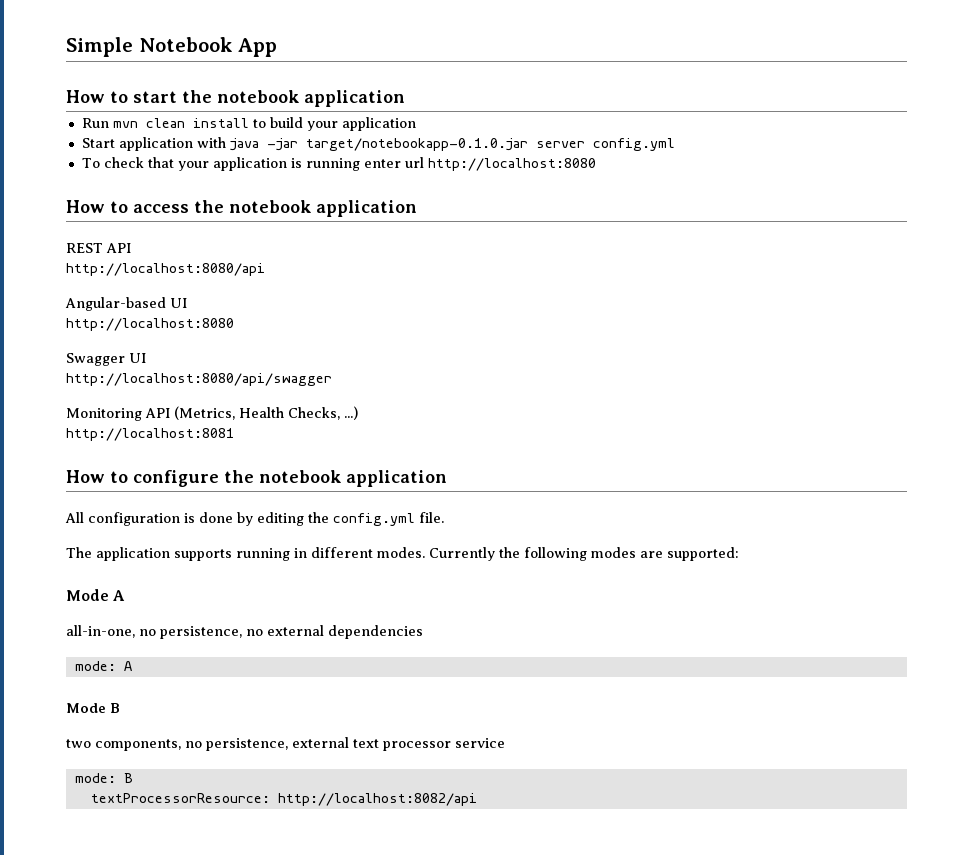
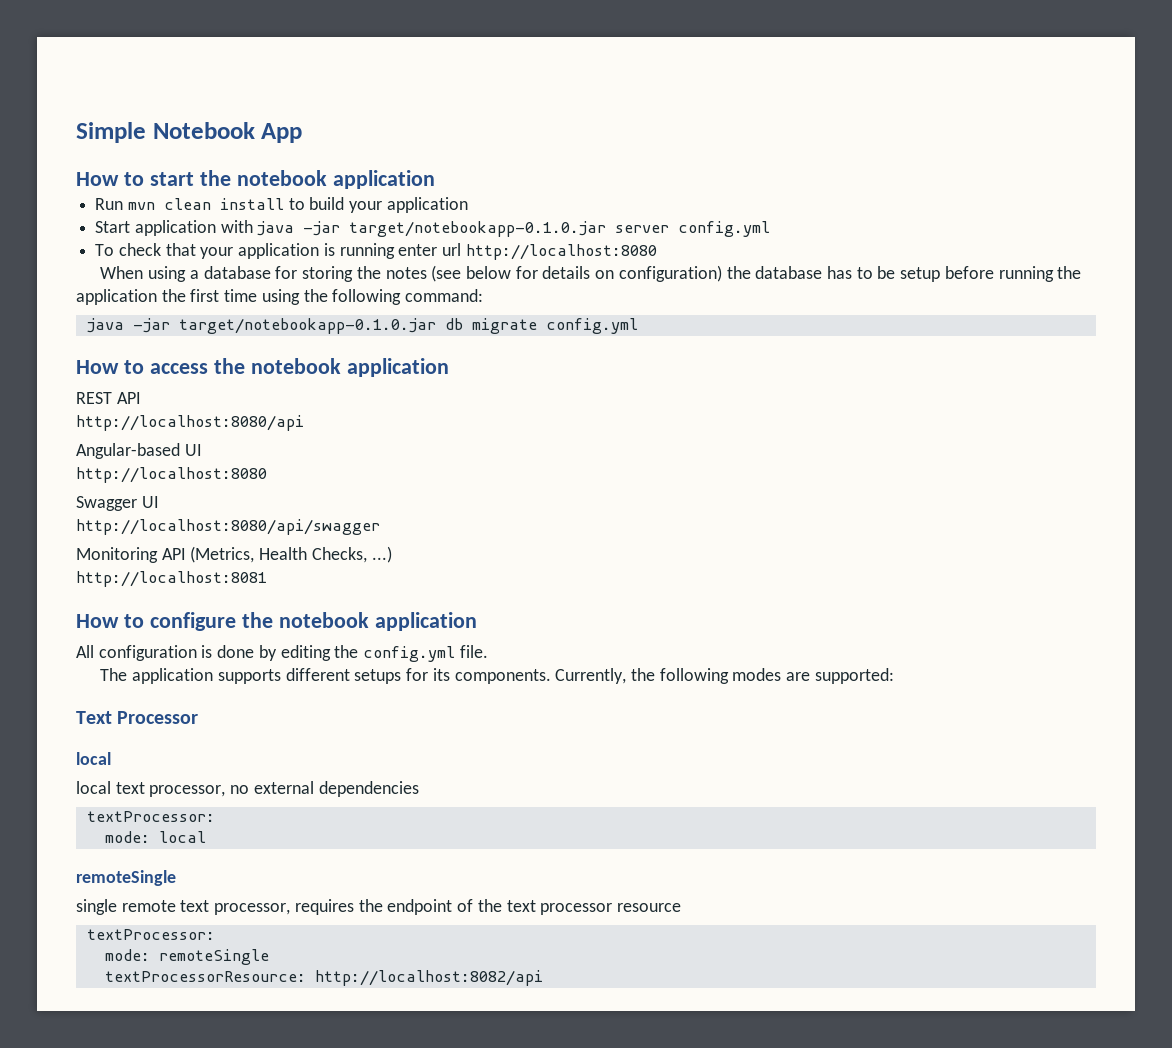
+ When using a database for storing the notes (see below for details on configuration) the database has to be setup before running the application the first time using the following command:
+ java -jar target/notebookapp-0.1.0.jar db migrate config.yml
- The application supports running in different modes. Currently the following modes are supported:
+ The application supports different setups for its components. Currently, the following modes are supported:
- Mode A
- all-in-one, no persistence, no external dependencies
- mode: A
- Mode B
- two components, no persistence, external text processor service
- mode: B
+ Text Processor
+ local
+ local text processor, no external dependencies
+ textProcessor:
+ mode: local
+ remoteSingle
+ single remote text processor, requires the endpoint of the text processor resource
+ textProcessor:
+ mode: remoteSingle

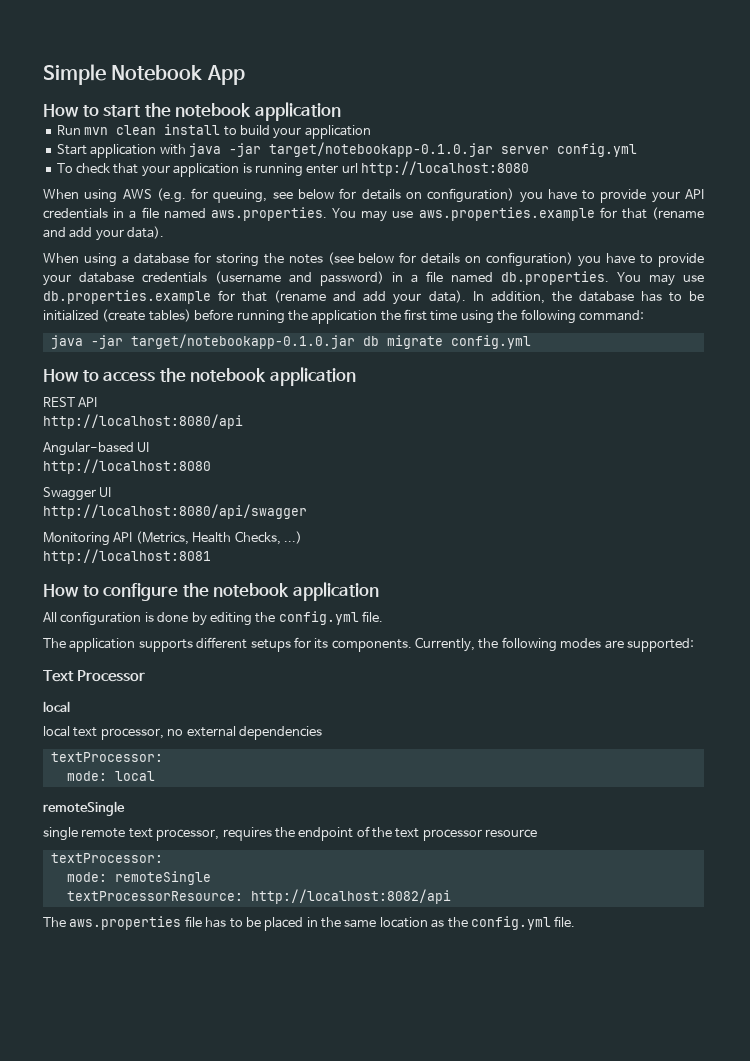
+ When using AWS (e.g. for queuing, see below for details on configuration) you have to provide your API credentials in a file named aws.properties. You may use aws.properties.example for that (rename and add your data).
- When using a database for storing the notes (see below for details on configuration) the database has to be setup before running the application the first time using the following command:
+ When using a database for storing the notes (see below for details on configuration) you have to provide your database credentials (username and password) in a file named db.properties. You may use db.properties.example for that (rename and add your data). In addition, the database has to be initialized (create tables) before running the application the first time using the following command:
+ The aws.properties file has to be placed in the same location as the config.yml file.

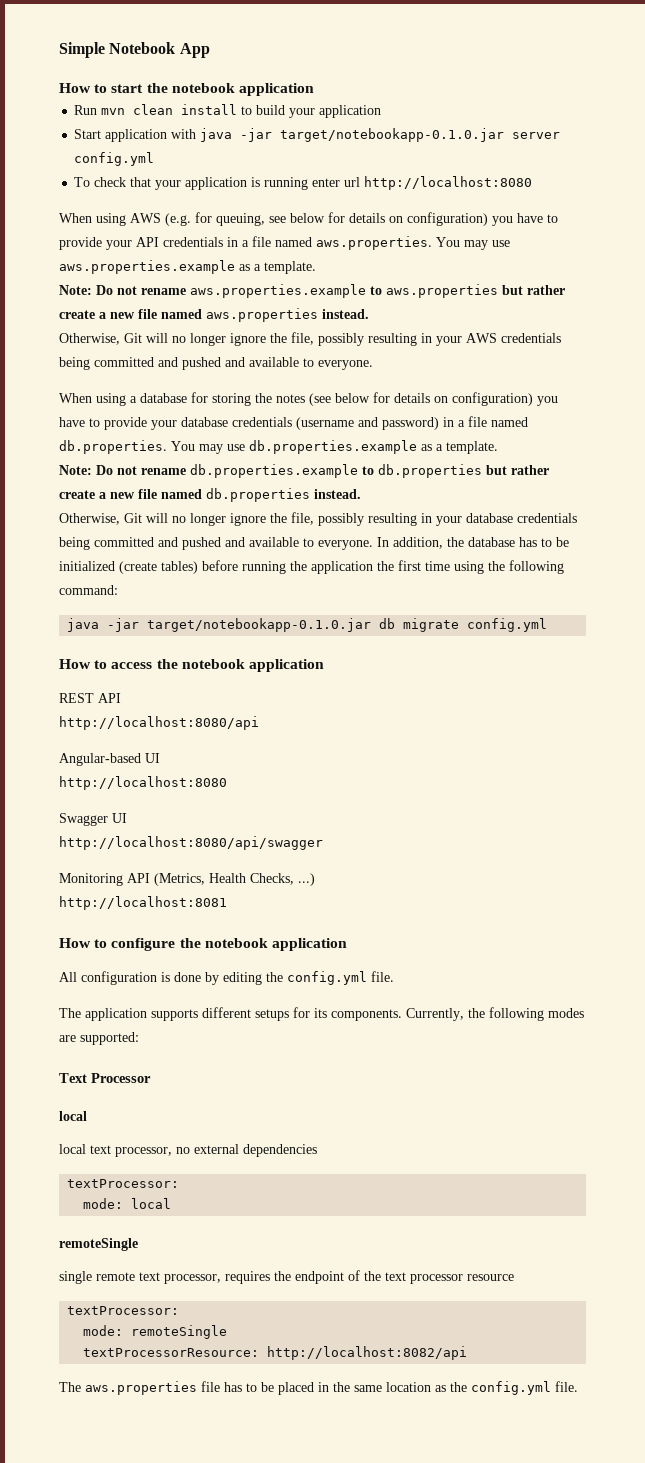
- When using AWS (e.g. for queuing, see below for details on configuration) you have to provide your API credentials in a file named aws.properties. You may use aws.properties.example for that (rename and add your data).
+ When using AWS (e.g. for queuing, see below for details on configuration) you have to provide your API credentials in a file named aws.properties. You may use aws.properties.example as a template.
+ Note: Do not rename aws.properties.example to aws.properties but rather create a new file named aws.properties instead.
+ Otherwise, Git will no longer ignore the file, possibly resulting in your AWS credentials being committed and pushed and available to everyone.
- When using a database for storing the notes (see below for details on configuration) you have to provide your database credentials (username and password) in a file named db.properties. You may use db.properties.example for that (rename and add your data).
+ When using a database for storing the notes (see below for details on configuration) you have to provide your database credentials (username and password) in a file named db.properties. You may use db.properties.example as a template.
+ Note: Do not rename db.properties.example to db.properties but rather create a new file named db.properties instead.
+ Otherwise, Git will no longer ignore the file, possibly resulting in your database credentials being committed and pushed and available to everyone.

